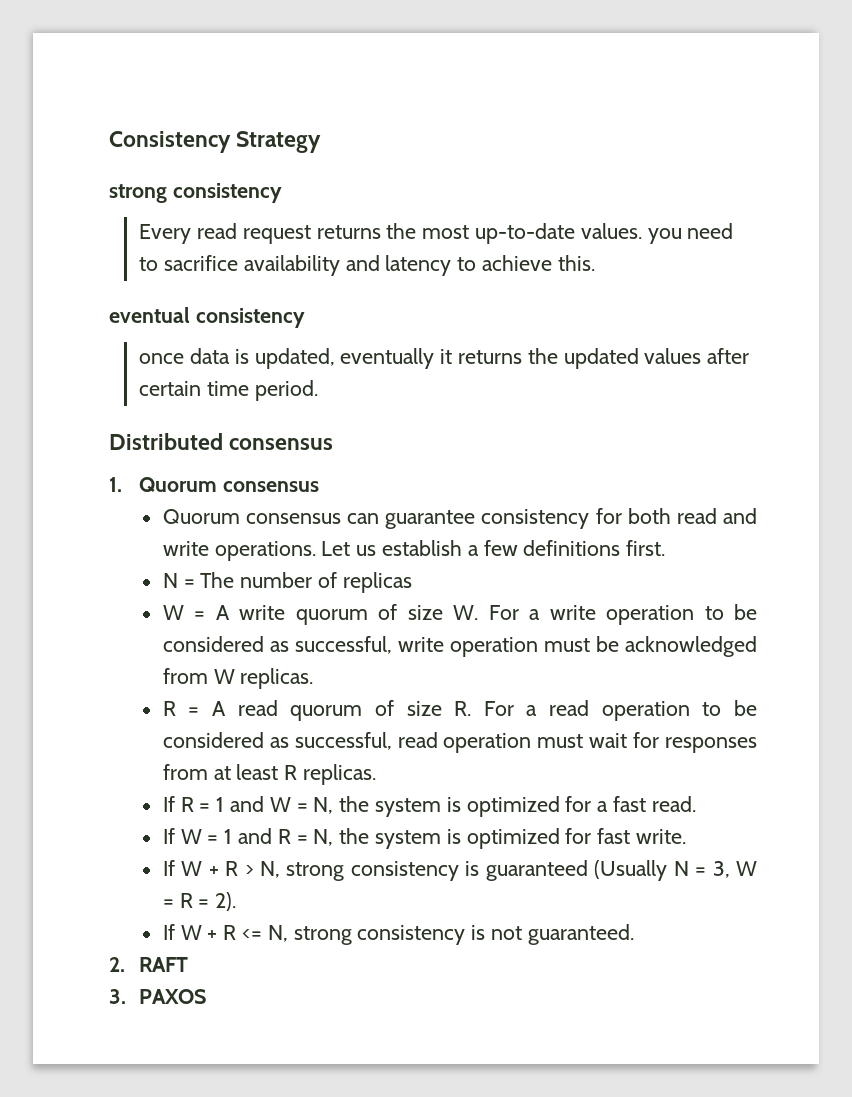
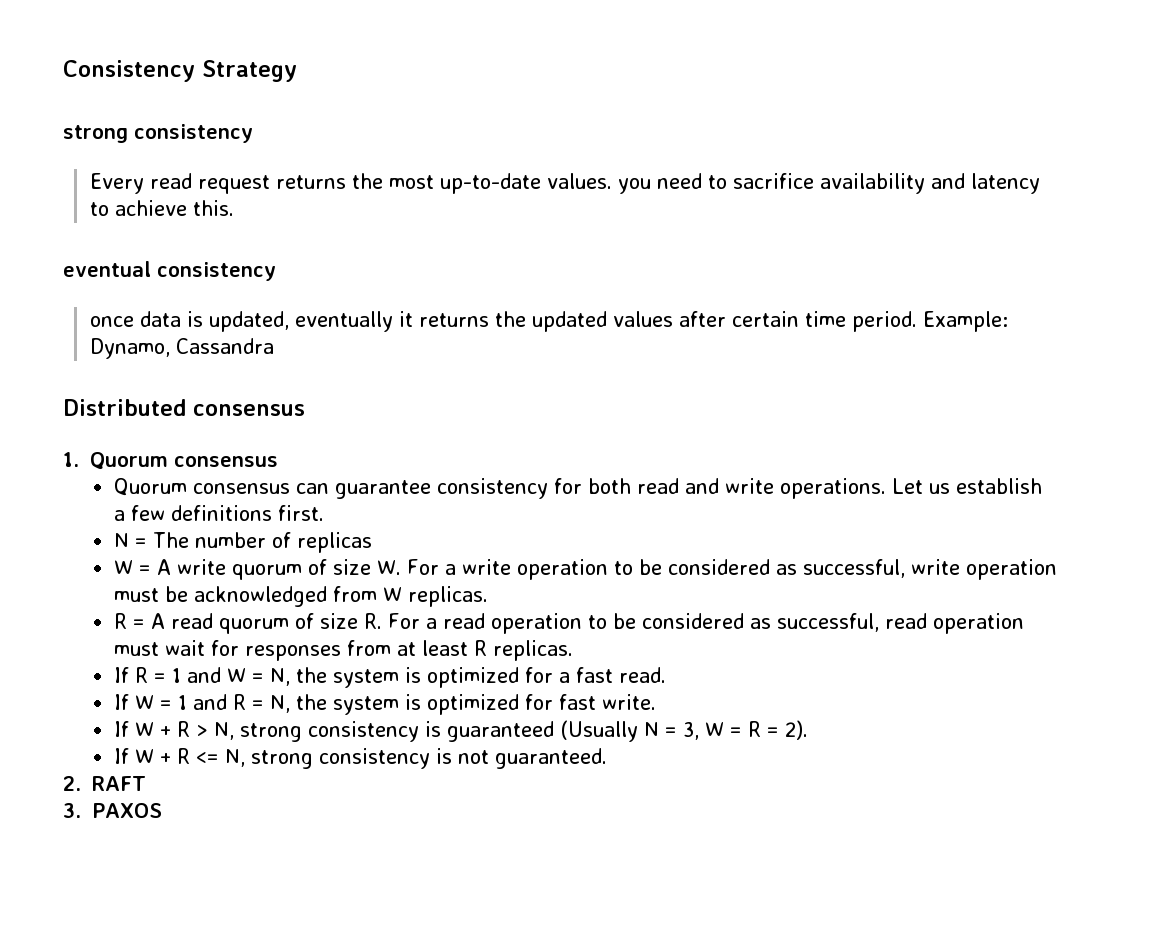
+ Example: Dynamo, Cassandra

